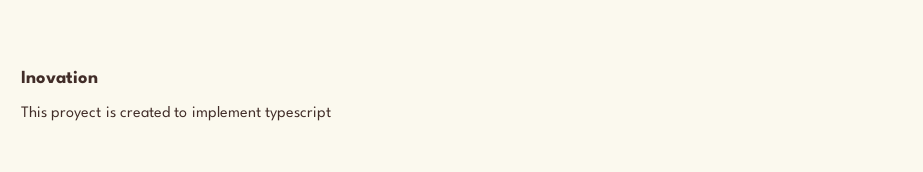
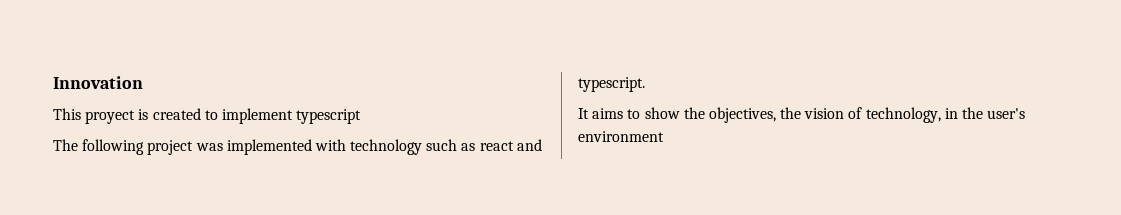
- Inovation
+ Innovation
+ The following project was implemented with technology such as react and typescript.
+ It aims to show the objectives, the vision of technology, in the user's environment

